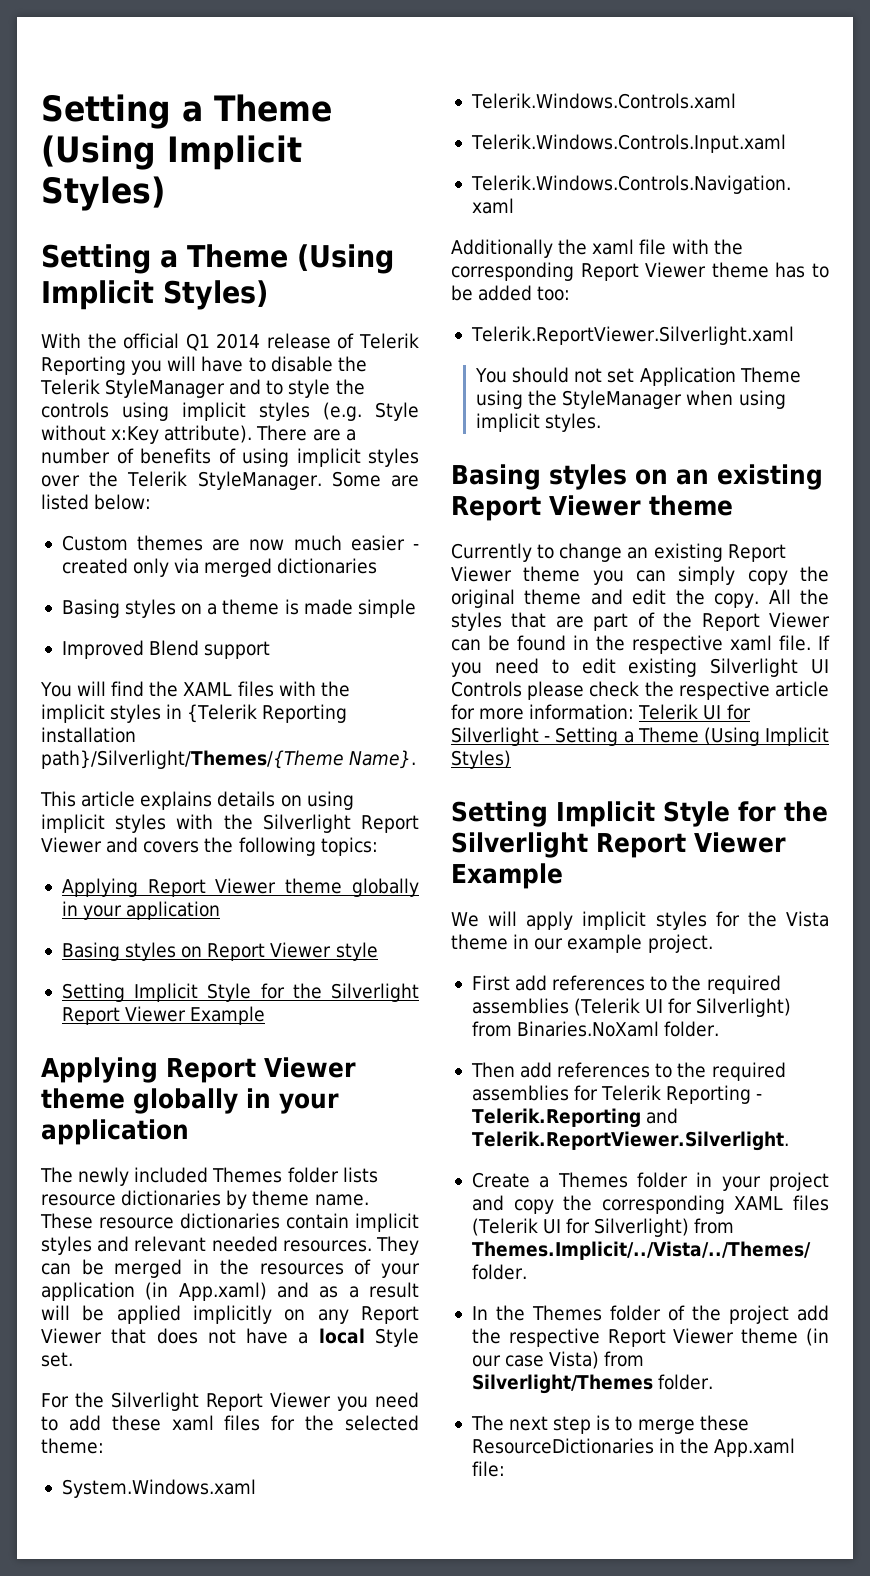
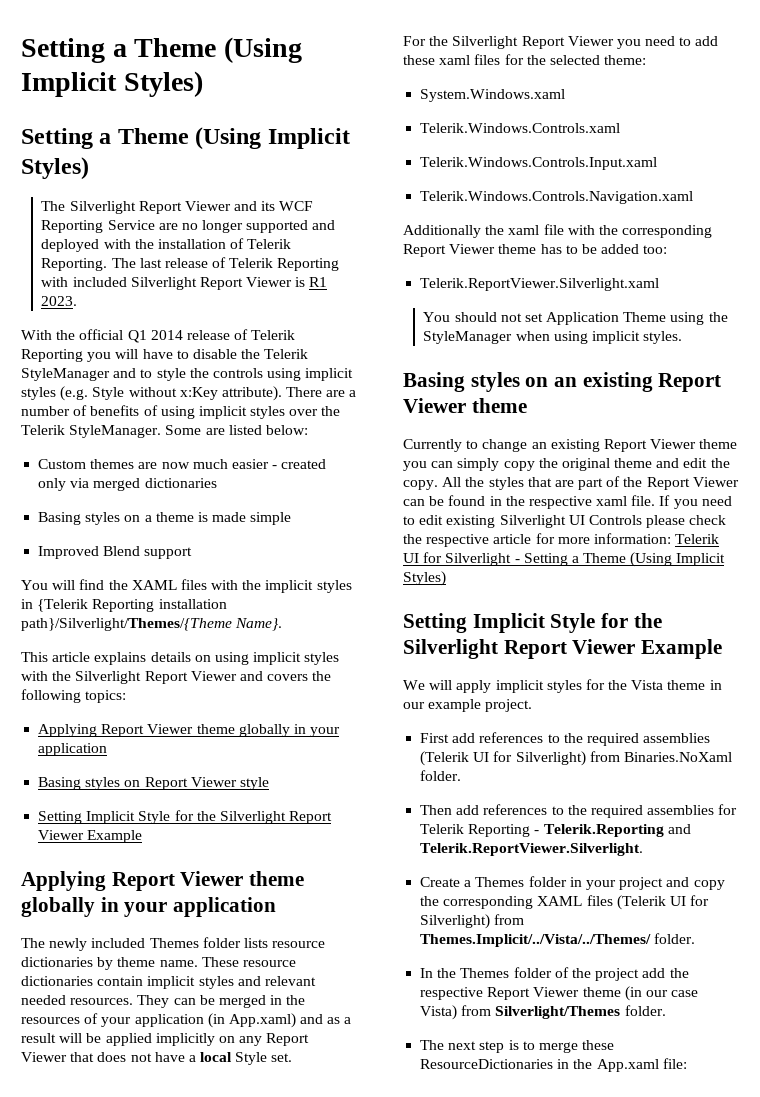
+ The Silverlight Report Viewer and its WCF Reporting Service are no longer supported and deployed with the installation of Telerik Reporting. The last release of Telerik Reporting with included Silverlight Report Viewer is R1 2023.

